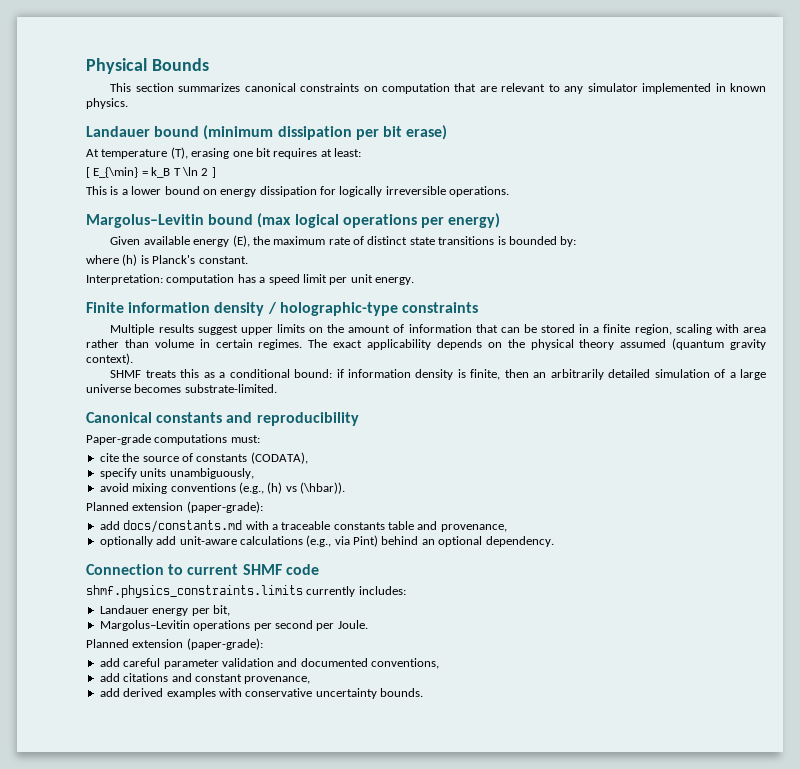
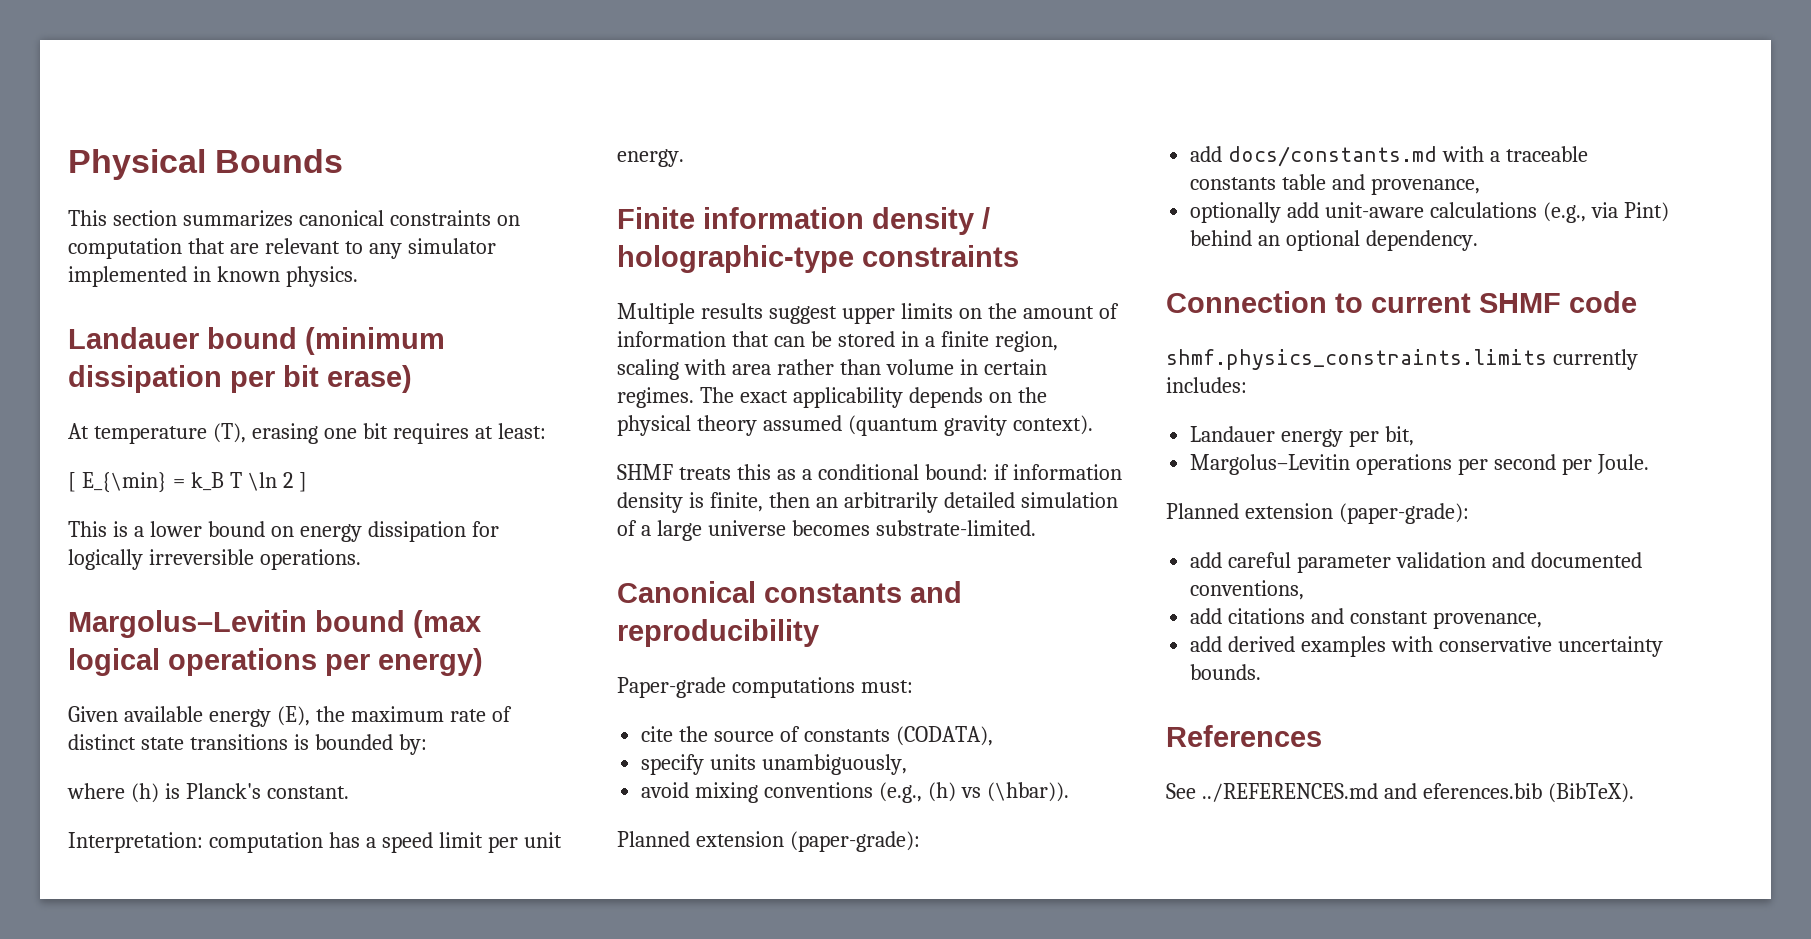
+ References
+ See ../REFERENCES.md and eferences.bib (BibTeX).

